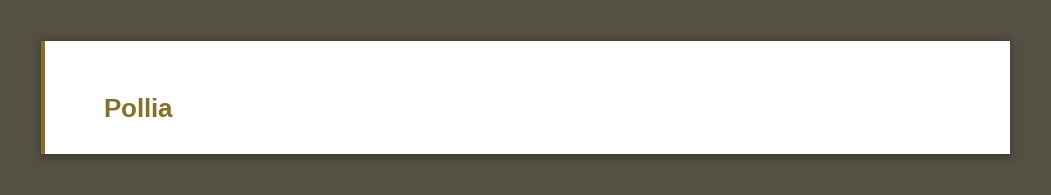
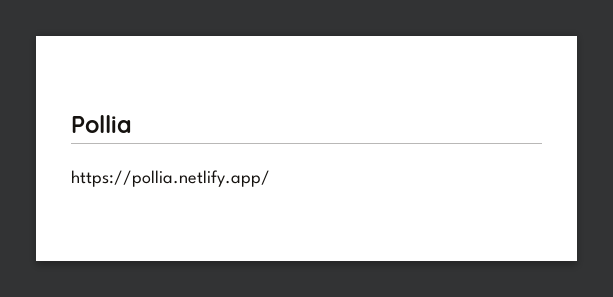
+ https://pollia.netlify.app/

